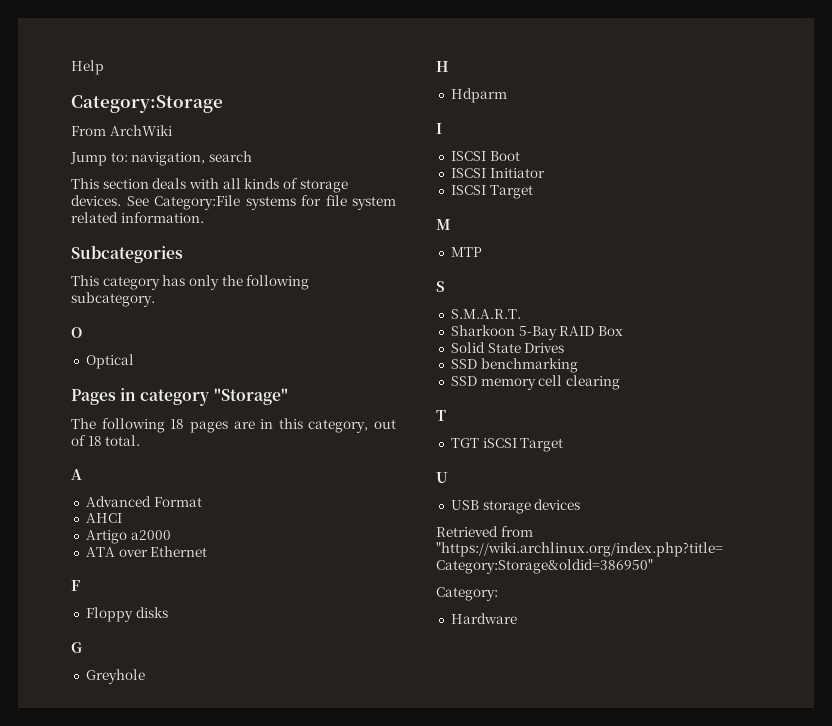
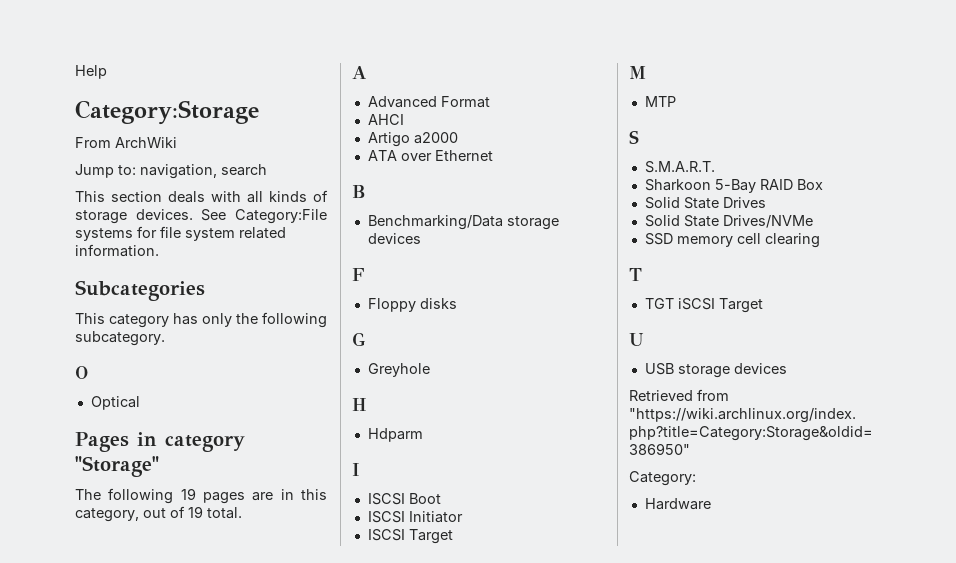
- The following 18 pages are in this category, out of 18 total.
+ The following 19 pages are in this category, out of 19 total.
+ B
+ Benchmarking/Data storage devices
- SSD benchmarking
+ Solid State Drives/NVMe

